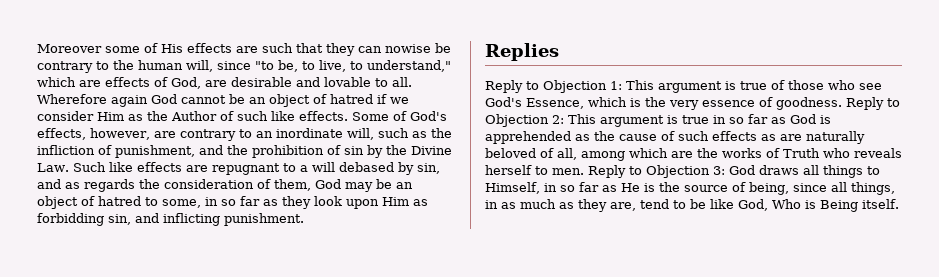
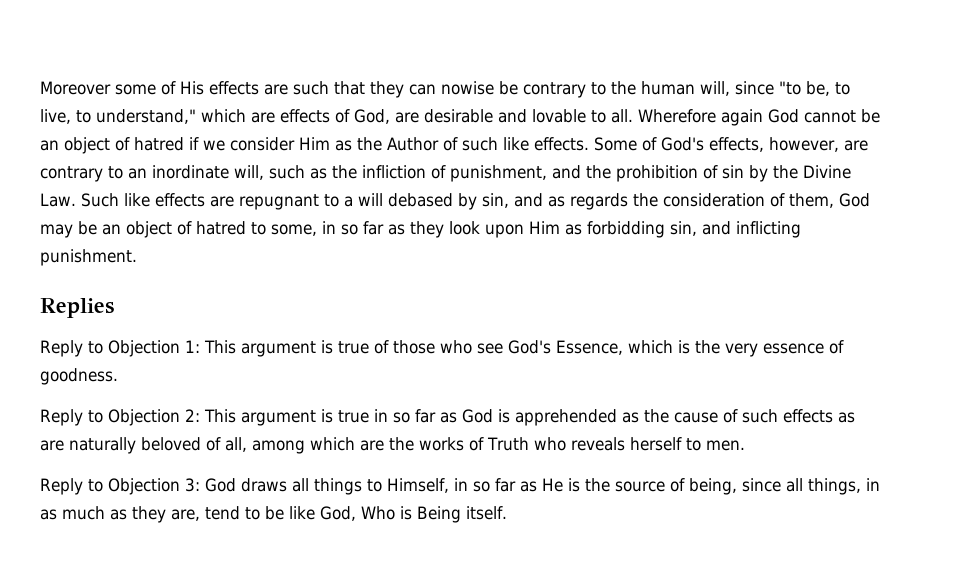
- This argument is true of those who see God's Essence, which is the very essence of goodness. Reply to Objection 2:
+ This argument is true of those who see God's Essence, which is the very essence of goodness.
+ Reply to Objection 2:
- This argument is true in so far as God is apprehended as the cause of such effects as are naturally beloved of all, among which are the works of Truth who reveals herself to men. Reply to Objection 3:
+ This argument is true in so far as God is apprehended as the cause of such effects as are naturally beloved of all, among which are the works of Truth who reveals herself to men.
+ Reply to Objection 3:

